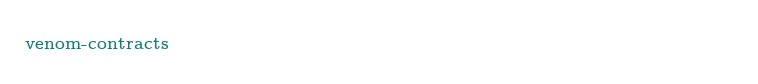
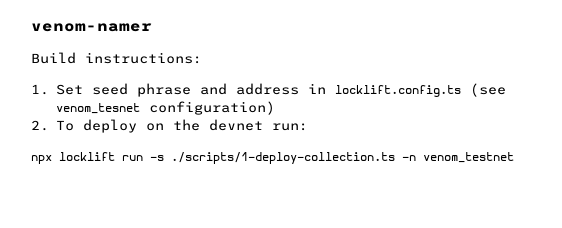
- venom-contracts
+ venom-namer
+ Build instructions:
+ 1. Set seed phrase and address in locklift.config.ts (see venom_tesnet configuration)
+ 2. To deploy on the devnet run:
+ npx locklift run -s ./scripts/1-deploy-collection.ts -n venom_testnet

